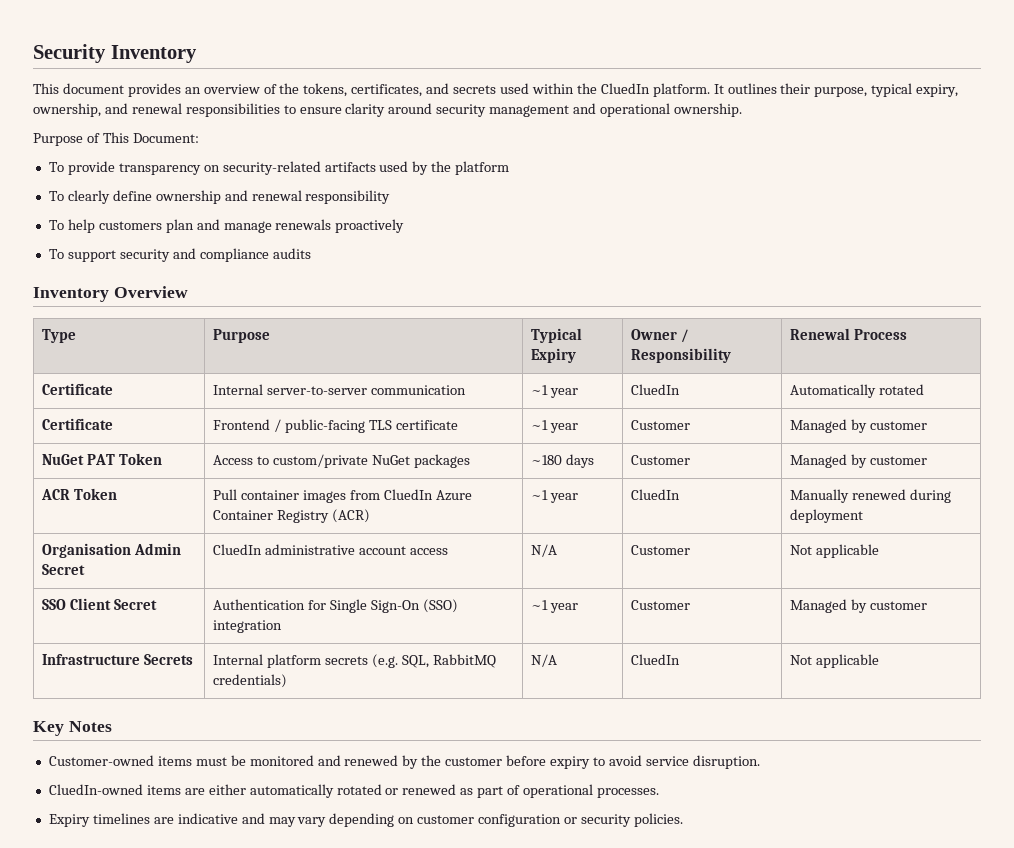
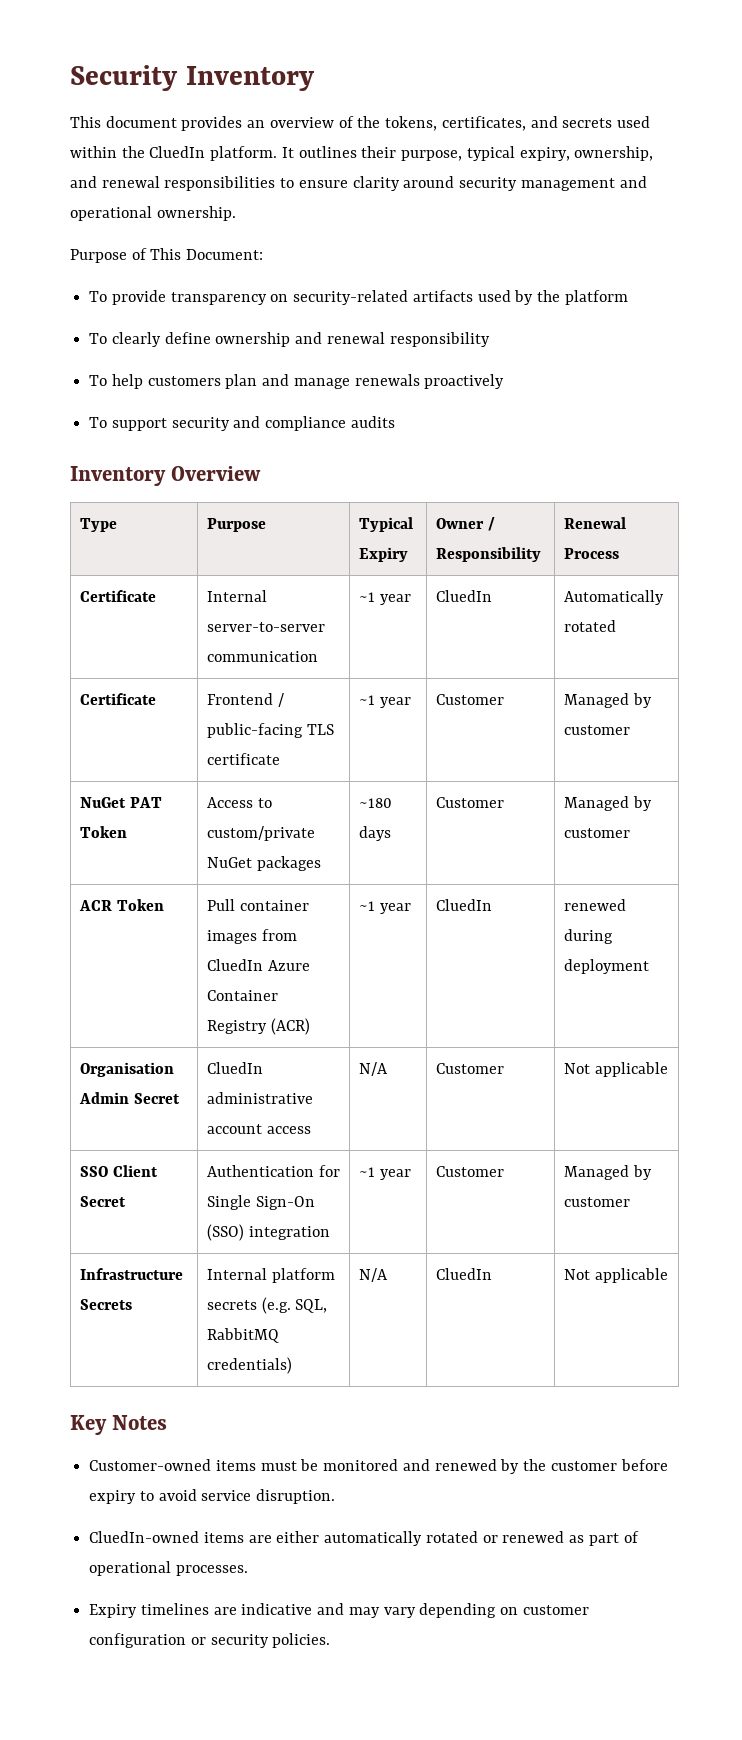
- ACR Token | Pull container images from CluedIn Azure Container Registry (ACR) | ~1 year | CluedIn | Manually renewed during deployment
+ ACR Token | Pull container images from CluedIn Azure Container Registry (ACR) | ~1 year | CluedIn | renewed during deployment

